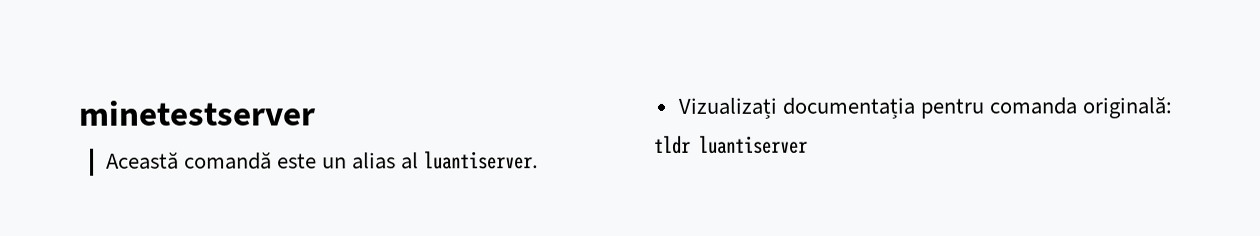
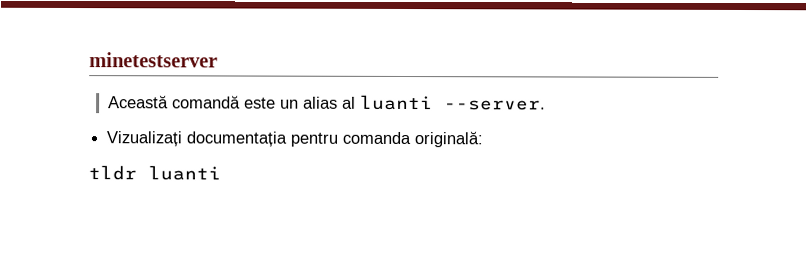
- Această comandă este un alias al luantiserver.
+ Această comandă este un alias al luanti --server.
- tldr luantiserver
+ tldr luanti

